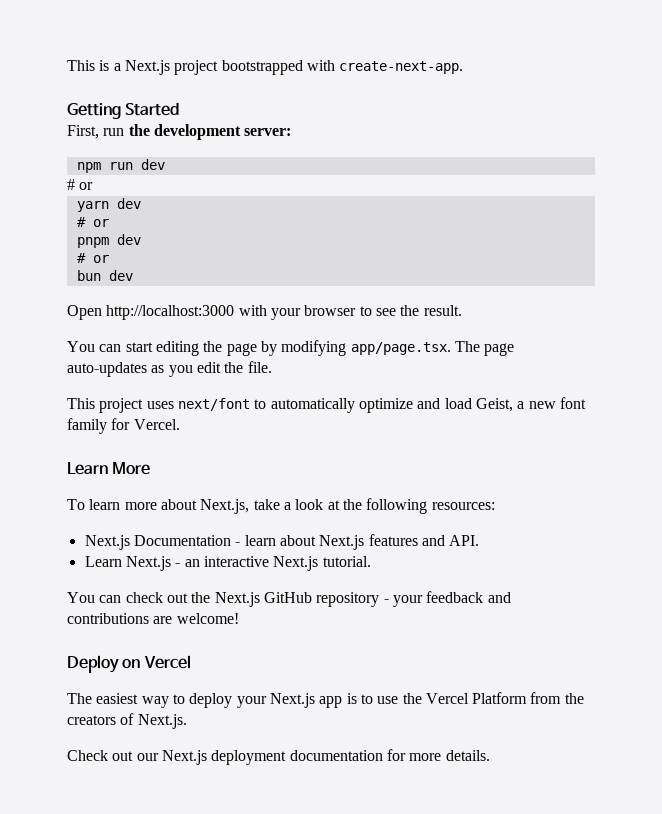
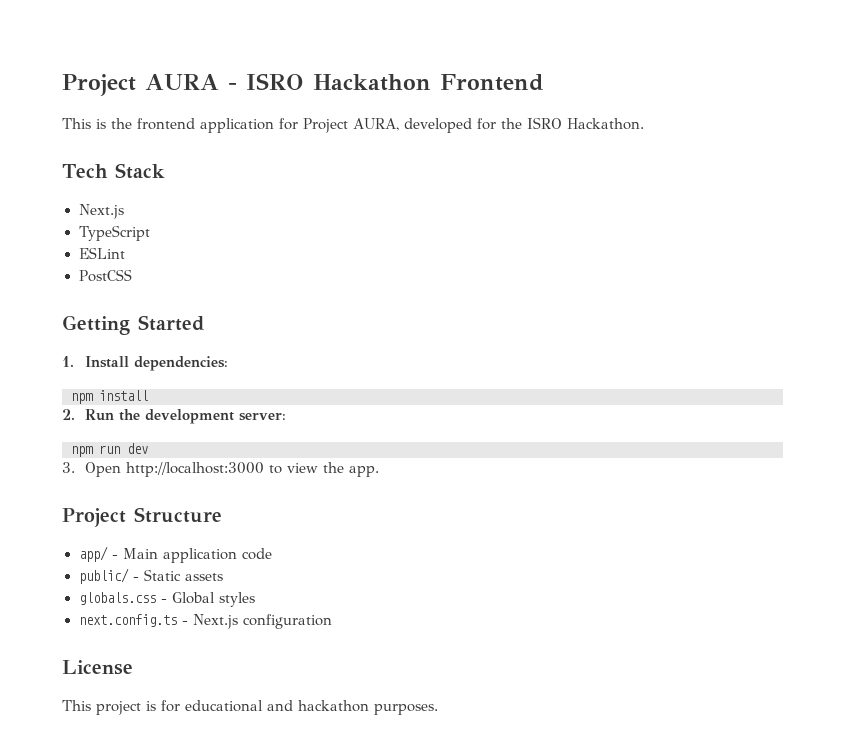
- This is a Next.js project bootstrapped with create-next-app.
+ Project AURA - ISRO Hackathon Frontend
+ This is the frontend application for Project AURA, developed for the ISRO Hackathon.
+ Tech Stack
+ Next.js
+ TypeScript
+ ESLint
+ PostCSS
  Getting Started
- First, run the development server:
+ 1. Install dependencies:
+ npm install
+ 2. Run the development server:
  npm run dev
- # or
- yarn dev
- # or
- pnpm dev
- # or
- bun dev
- Open http://localhost:3000 with your browser to see the result.
- You can start editing the page by modifying app/page.tsx. The page auto-updates as you edit the file.
- This project uses next/font to automatically optimize and load Geist, a new font family for Vercel.
- Learn More
- To learn more about Next.js, take a look at the following resources:
- Next.js Documentation - learn about Next.js features and API.
- Learn Next.js - an interactive Next.js tutorial.
- You can check out the Next.js GitHub repository - your feedback and contributions are welcome!
- Deploy on Vercel
- The easiest way to deploy your Next.js app is to use the Vercel Platform from the creators of Next.js.
- Check out our Next.js deployment documentation for more details.
+ 3. Open http://localhost:3000 to view the app.
+ Project Structure
+ app/ - Main application code
+ public/ - Static assets
+ globals.css - Global styles
+ next.config.ts - Next.js configuration
+ License
+ This project is for educational and hackathon purposes.

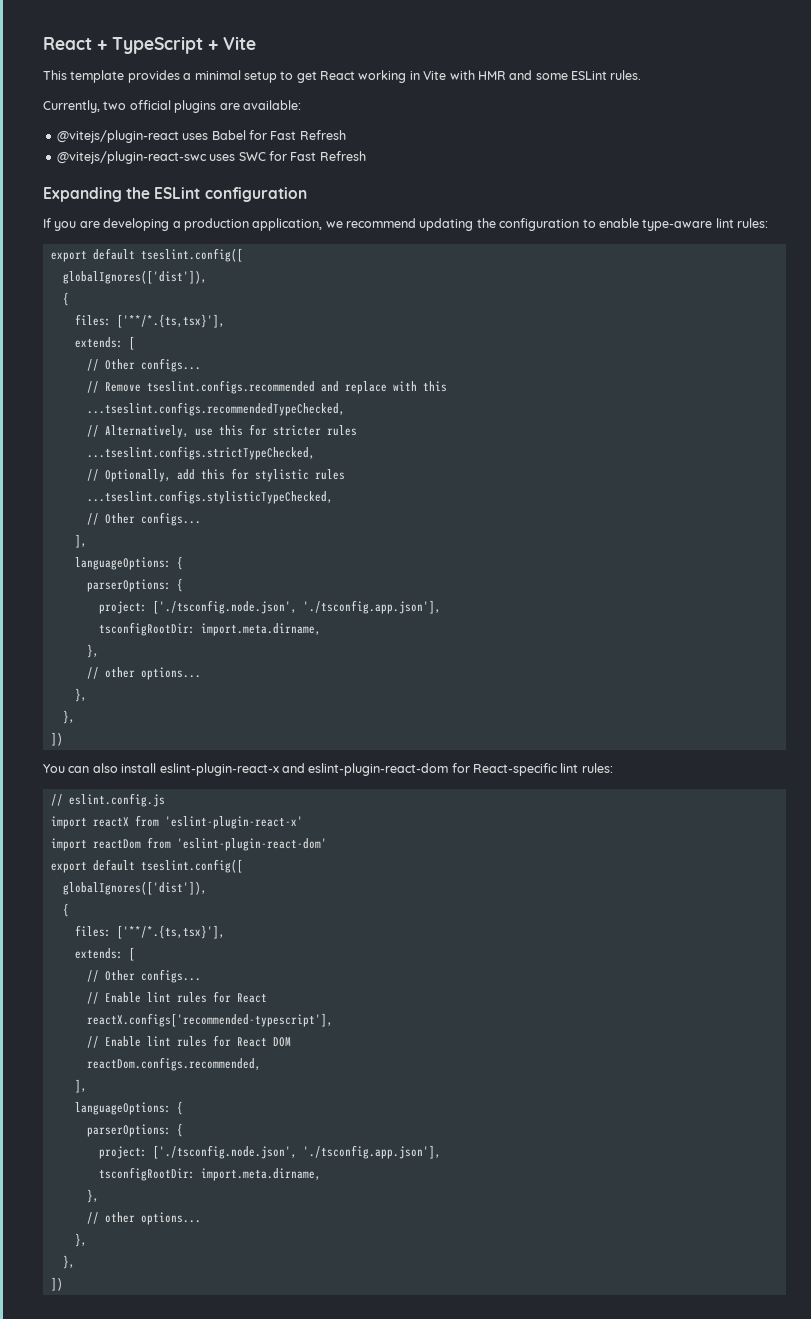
- Project AURA - ISRO Hackathon Frontend
- This is the frontend application for Project AURA, developed for the ISRO Hackathon.
- Tech Stack
- Next.js
- TypeScript
- ESLint
- PostCSS
- Getting Started
- 1. Install dependencies:
- npm install
- 2. Run the development server:
- npm run dev
- 3. Open http://localhost:3000 to view the app.
- Project Structure
- app/ - Main application code
- public/ - Static assets
- globals.css - Global styles
- next.config.ts - Next.js configuration
- License
- This project is for educational and hackathon purposes.
+ React + TypeScript + Vite
+ This template provides a minimal setup to get React working in Vite with HMR and some ESLint rules.
+ Currently, two official plugins are available:
+ @vitejs/plugin-react uses Babel for Fast Refresh
+ @vitejs/plugin-react-swc uses SWC for Fast Refresh
+ Expanding the ESLint configuration
+ If you are developing a production application, we recommend updating the configuration to enable type-aware lint rules:
+ export default tseslint.config([
+ globalIgnores(['dist']),
+ {
+ files: ['**/*.{ts,tsx}'],
+ extends: [
+ // Other configs...
+ // Remove tseslint.configs.recommended and replace with this
+ ...tseslint.configs.recommendedTypeChecked,
+ // Alternatively, use this for stricter rules
+ ...tseslint.configs.strictTypeChecked,
+ // Optionally, add this for stylistic rules
+ ...tseslint.configs.stylisticTypeChecked,
+ // Other configs...
+ ],
+ languageOptions: {
+ parserOptions: {
+ project: ['./tsconfig.node.json', './tsconfig.app.json'],
+ tsconfigRootDir: import.meta.dirname,
+ },
+ // other options...
+ },
+ },
+ ])
+ You can also install eslint-plugin-react-x and eslint-plugin-react-dom for React-specific lint rules:
+ // eslint.config.js
+ import reactX from 'eslint-plugin-react-x'
+ import reactDom from 'eslint-plugin-react-dom'
+ export default tseslint.config([
+ globalIgnores(['dist']),
+ {
+ files: ['**/*.{ts,tsx}'],
+ extends: [
+ // Other configs...
+ // Enable lint rules for React
+ reactX.configs['recommended-typescript'],
+ // Enable lint rules for React DOM
+ reactDom.configs.recommended,
+ ],
+ languageOptions: {
+ parserOptions: {
+ project: ['./tsconfig.node.json', './tsconfig.app.json'],
+ tsconfigRootDir: import.meta.dirname,
+ },
+ // other options...
+ },
+ },
+ ])

